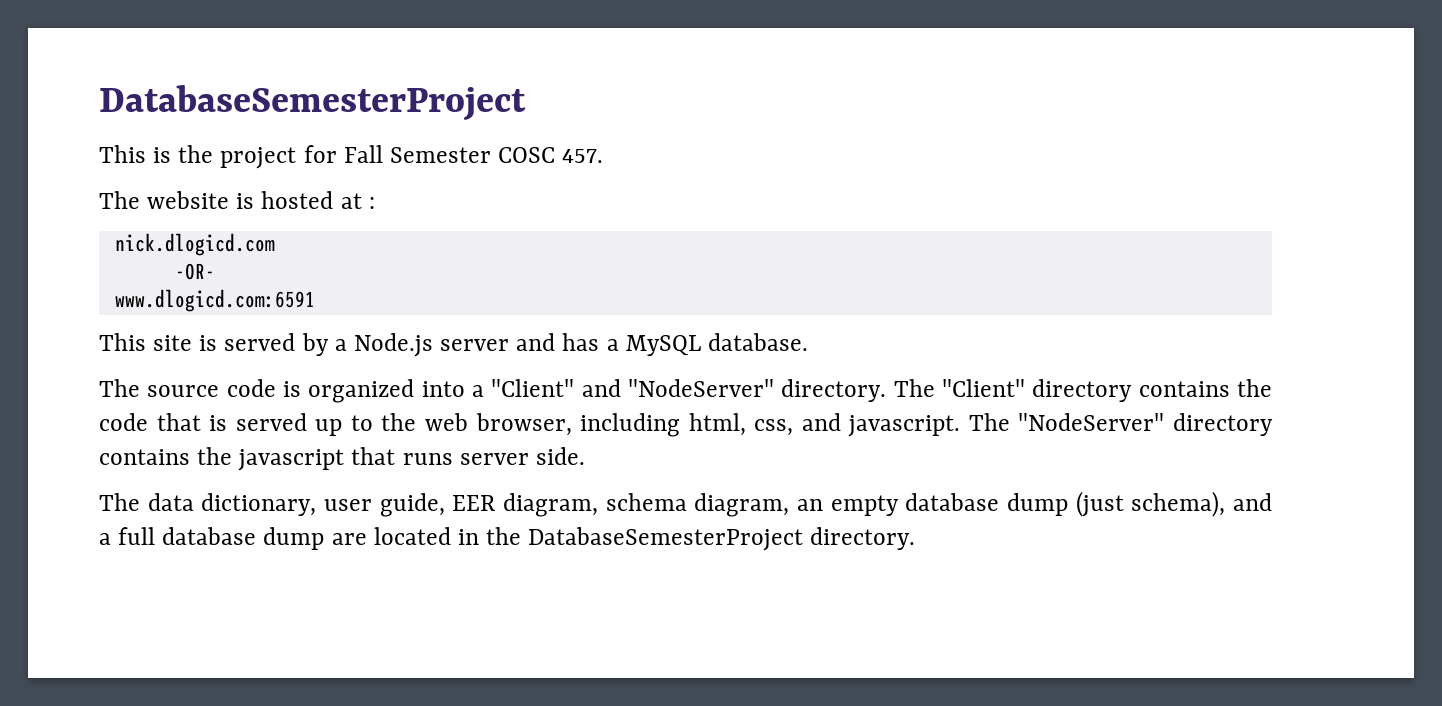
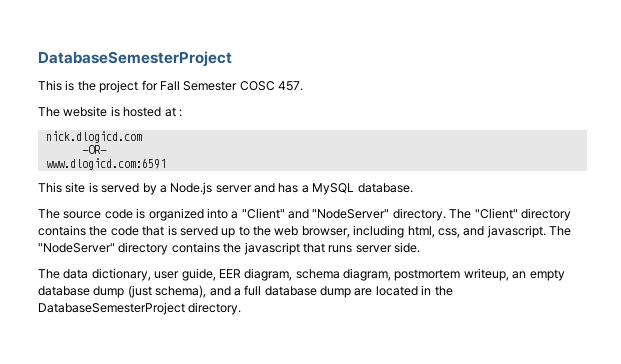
- The data dictionary, user guide, EER diagram, schema diagram, an empty database dump (just schema), and a full database dump are located in the DatabaseSemesterProject directory.
+ The data dictionary, user guide, EER diagram, schema diagram, postmortem writeup, an empty database dump (just schema), and a full database dump are located in the DatabaseSemesterProject directory.

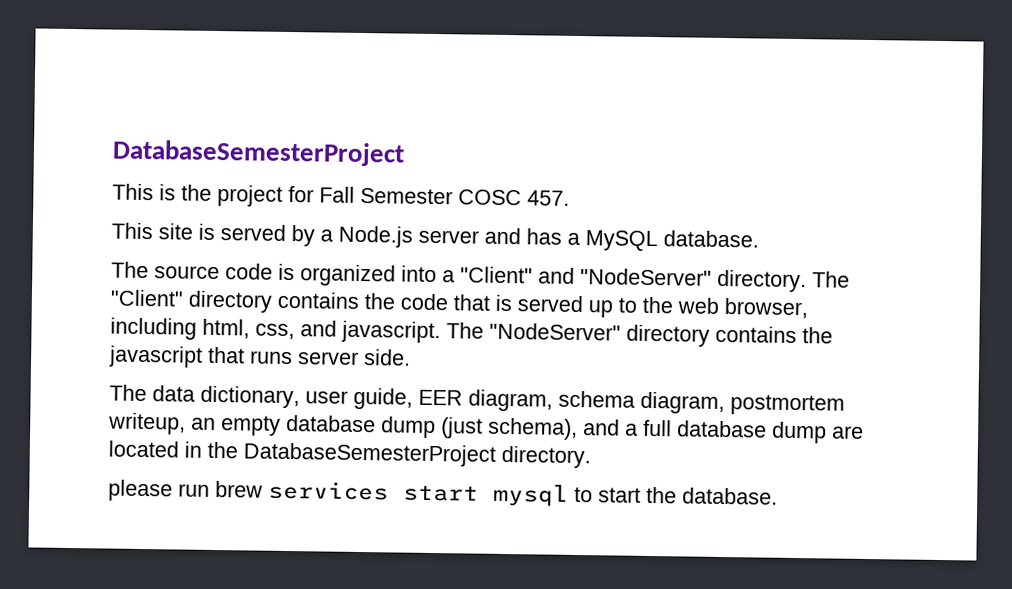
- The website is hosted at :
- nick.dlogicd.com
- -OR-
- www.dlogicd.com:6591
+ please run brew services start mysql to start the database.

